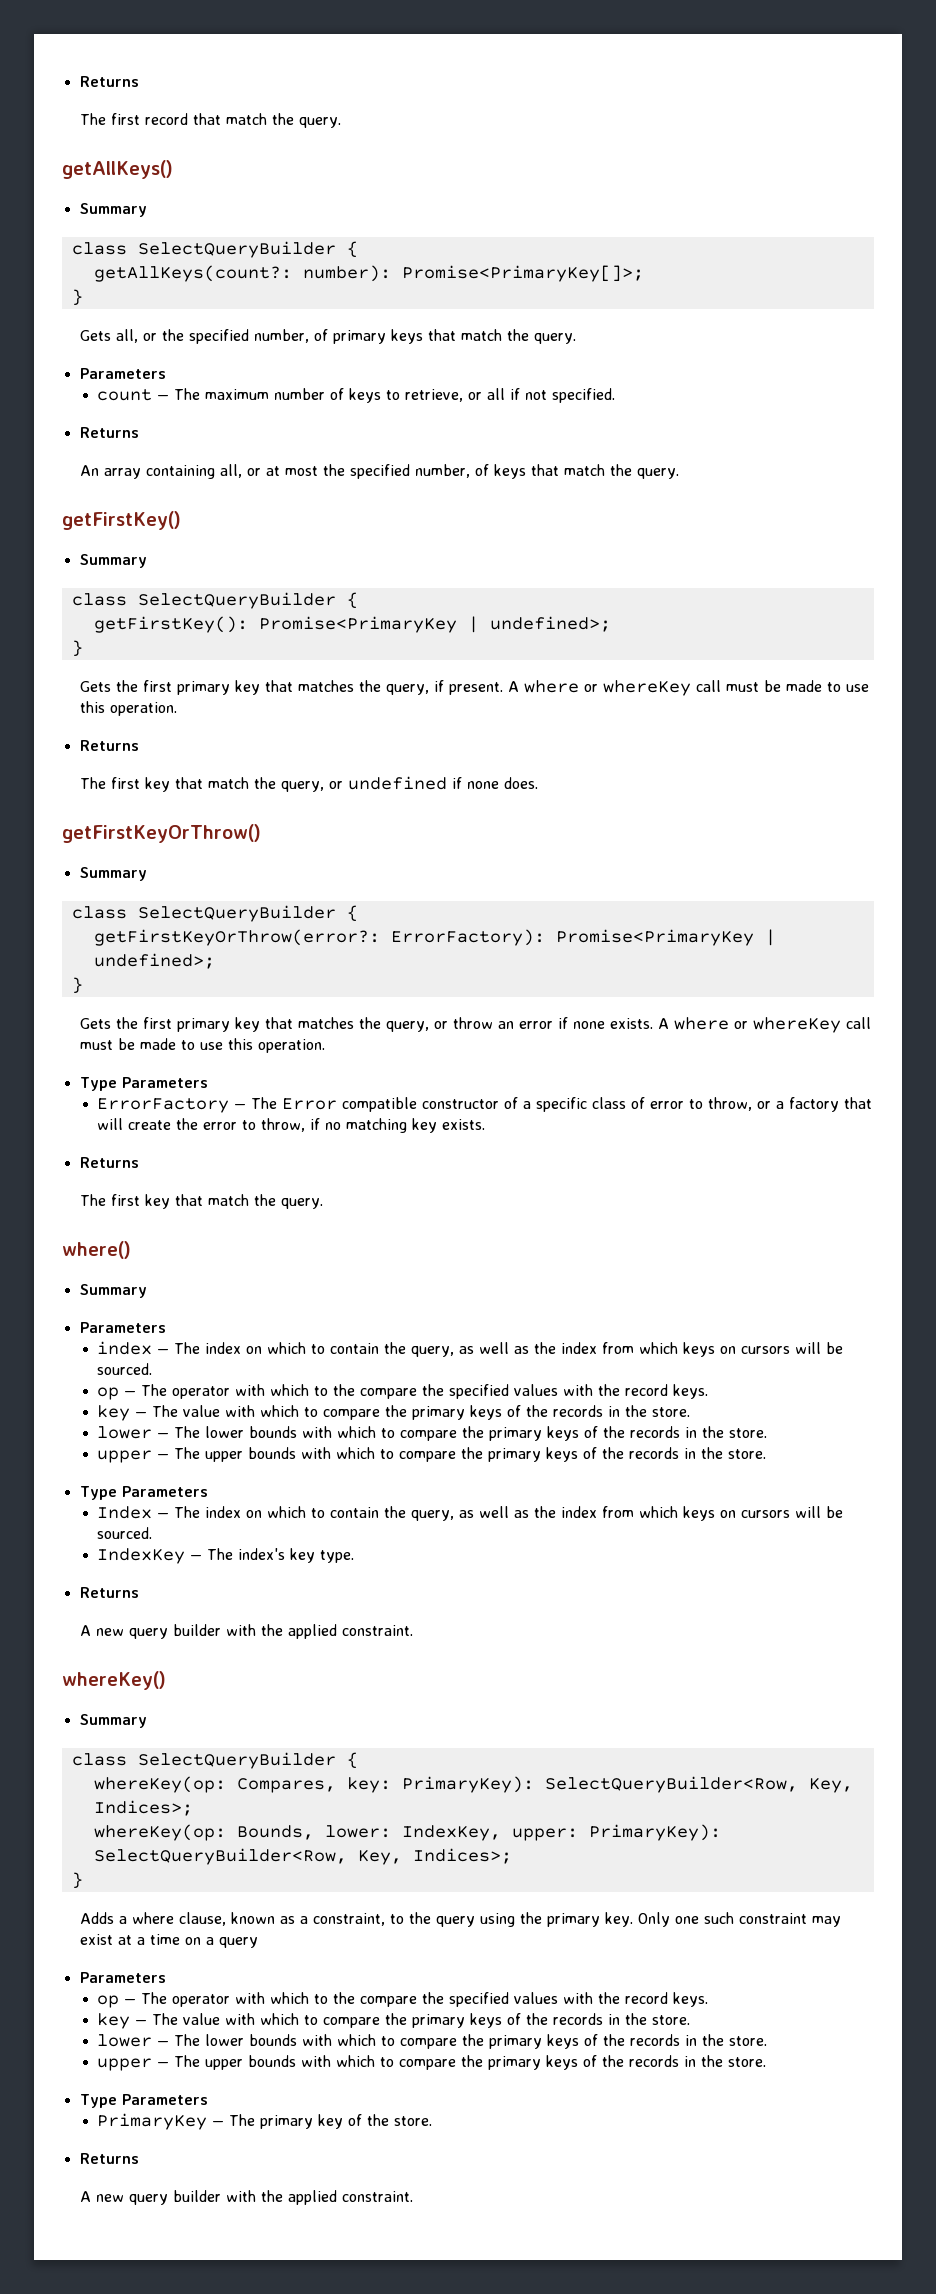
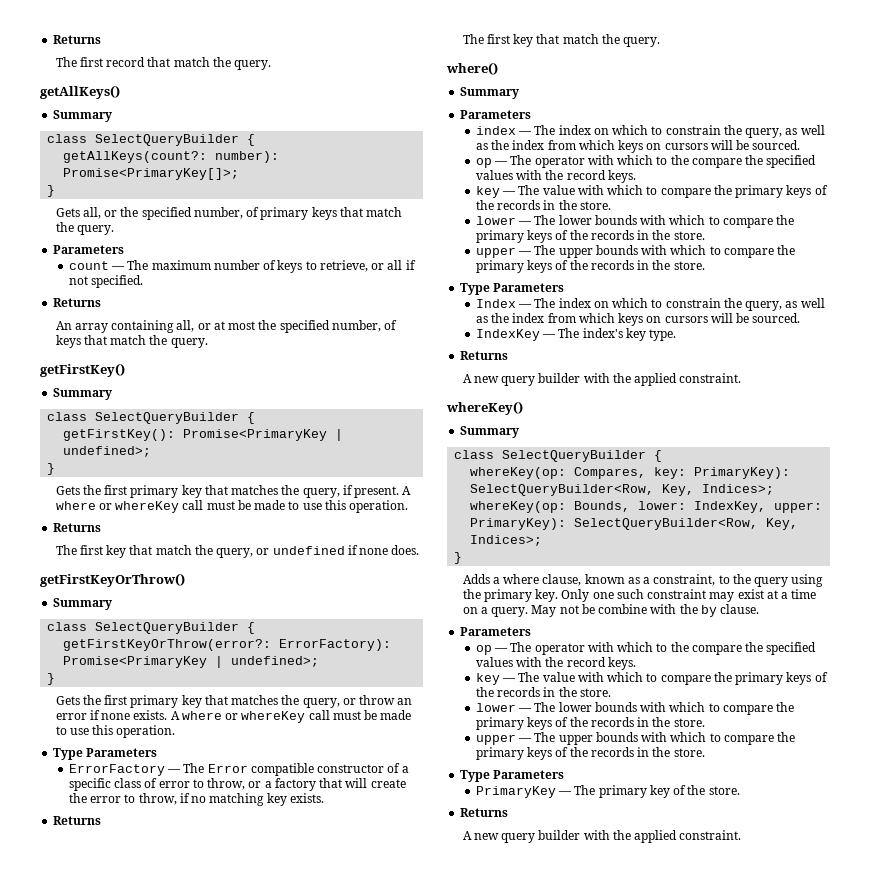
- index — The index on which to contain the query, as well as the index from which keys on cursors will be sourced.
+ index — The index on which to constrain the query, as well as the index from which keys on cursors will be sourced.
- Index — The index on which to contain the query, as well as the index from which keys on cursors will be sourced.
+ Index — The index on which to constrain the query, as well as the index from which keys on cursors will be sourced.
- Only one such constraint may exist at a time on a query
+ Only one such constraint may exist at a time on a query. May not be combine with the by clause.

